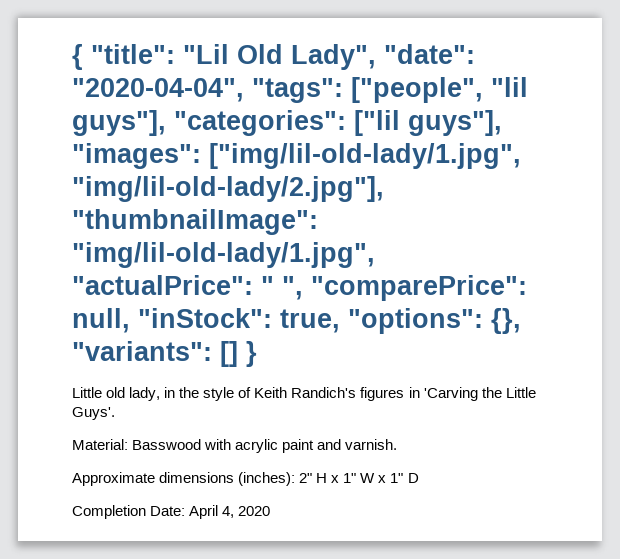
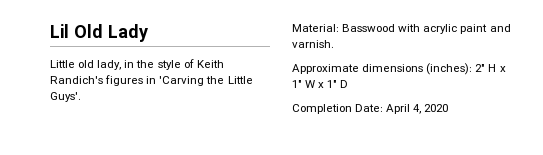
- { "title": "Lil Old Lady", "date": "2020-04-04", "tags": ["people", "lil guys"], "categories": ["lil guys"], "images": ["img/lil-old-lady/1.jpg", "img/lil-old-lady/2.jpg"], "thumbnailImage": "img/lil-old-lady/1.jpg", "actualPrice": " ", "comparePrice": null, "inStock": true, "options": {}, "variants": [] }
+ Lil Old Lady

